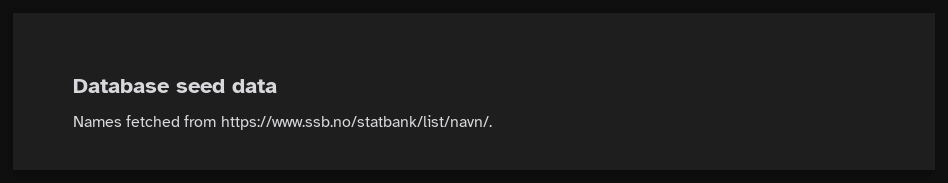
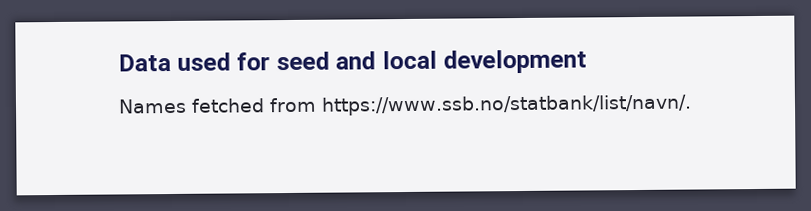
- Database seed data
+ Data used for seed and local development

